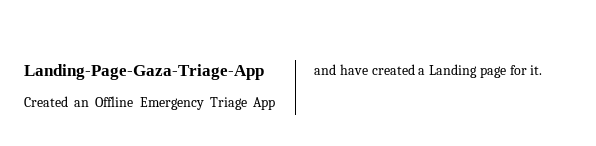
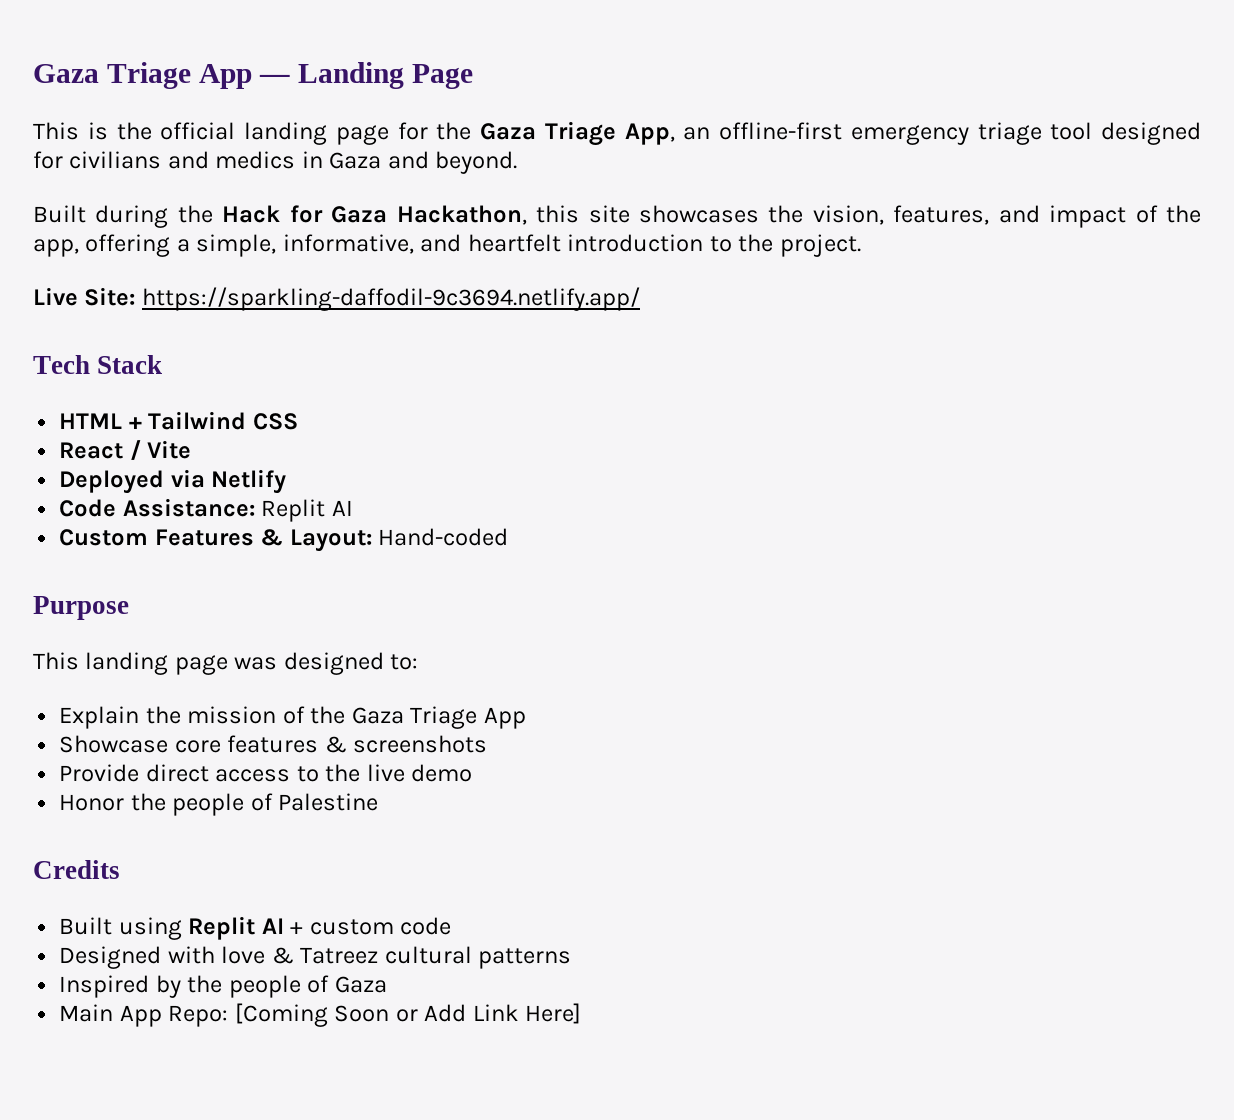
- Landing-Page-Gaza-Triage-App
- Created an Offline Emergency Triage App and have created a Landing page for it.
+ Gaza Triage App — Landing Page
+ This is the official landing page for the Gaza Triage App, an offline-first emergency triage tool designed for civilians and medics in Gaza and beyond.
+ Built during the Hack for Gaza Hackathon, this site showcases the vision, features, and impact of the app, offering a simple, informative, and heartfelt introduction to the project.
+ Live Site: https://sparkling-daffodil-9c3694.netlify.app/
+ Tech Stack
+ HTML + Tailwind CSS
+ React / Vite
+ Deployed via Netlify
+ Code Assistance: Replit AI
+ Custom Features & Layout: Hand-coded
+ Purpose
+ This landing page was designed to:
+ Explain the mission of the Gaza Triage App
+ Showcase core features & screenshots
+ Provide direct access to the live demo
+ Honor the people of Palestine
+ Credits
+ Built using Replit AI + custom code
+ Designed with love & Tatreez cultural patterns
+ Inspired by the people of Gaza
+ Main App Repo: [Coming Soon or Add Link Here]

